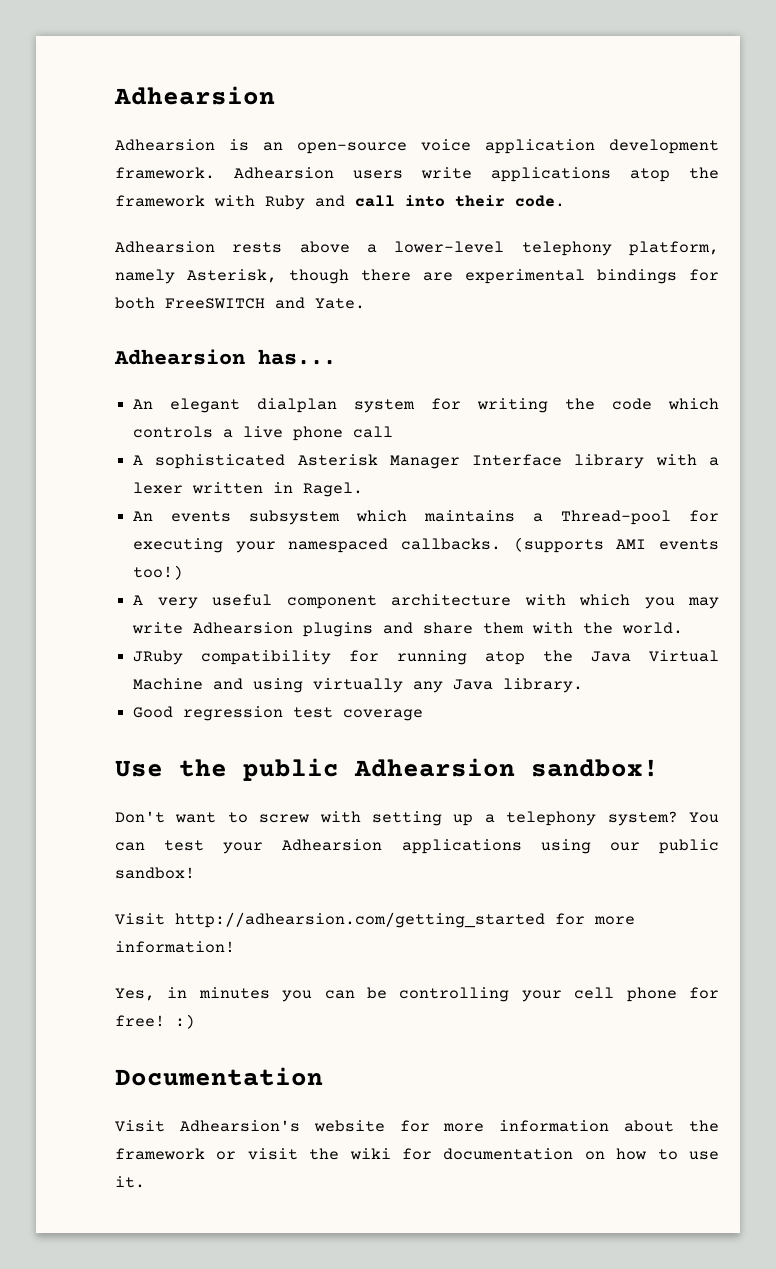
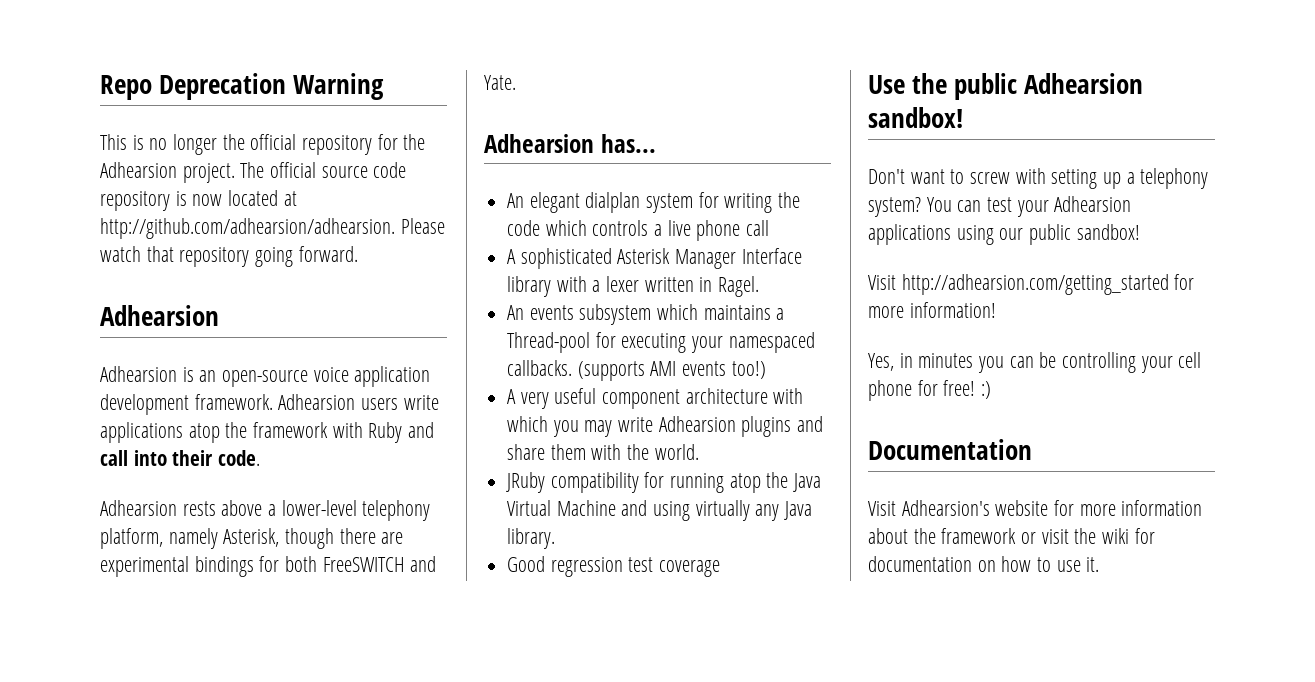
+ Repo Deprecation Warning
+ This is no longer the official repository for the Adhearsion project. The official source code repository is now located at http://github.com/adhearsion/adhearsion. Please watch that repository going forward.

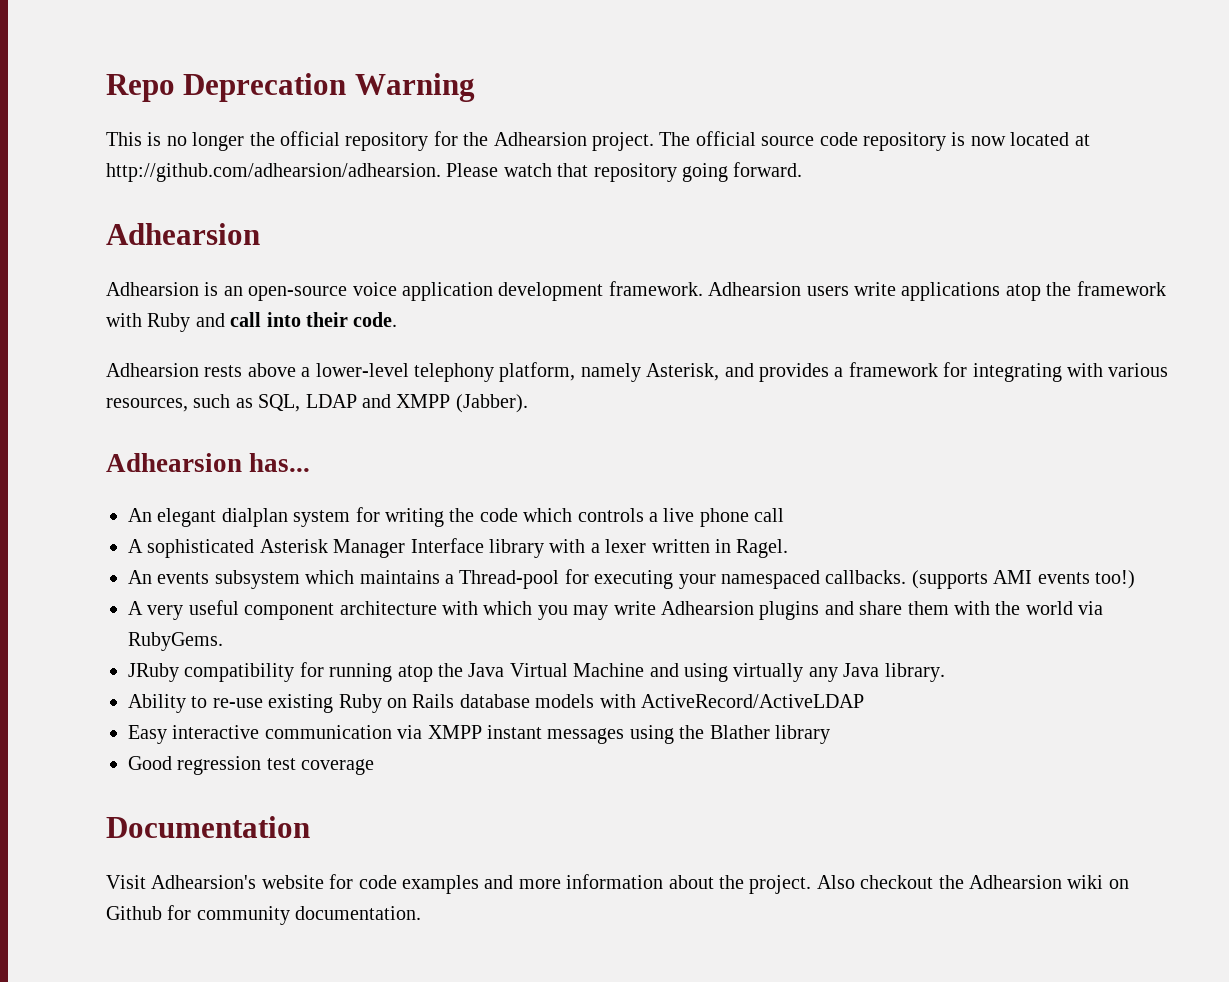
- Adhearsion rests above a lower-level telephony platform, namely Asterisk, though there are experimental bindings for both FreeSWITCH and Yate.
+ Adhearsion rests above a lower-level telephony platform, namely Asterisk, and provides a framework for integrating with various resources, such as SQL, LDAP and XMPP (Jabber).
- A very useful component architecture with which you may write Adhearsion plugins and share them with the world.
+ A very useful component architecture with which you may write Adhearsion plugins and share them with the world via RubyGems.
+ Ability to re-use existing Ruby on Rails database models with ActiveRecord/ActiveLDAP
+ Easy interactive communication via XMPP instant messages using the Blather library
  Good regression test coverage
- Use the public Adhearsion sandbox!
- Don't want to screw with setting up a telephony system? You can test your Adhearsion applications using our public sandbox!
- Visit http://adhearsion.com/getting_started for more information!
- Yes, in minutes you can be controlling your cell phone for free! :)
- Visit Adhearsion's website for more information about the framework or visit the wiki for documentation on how to use it.
+ Visit Adhearsion's website for code examples and more information about the project. Also checkout the Adhearsion wiki on Github for community documentation.

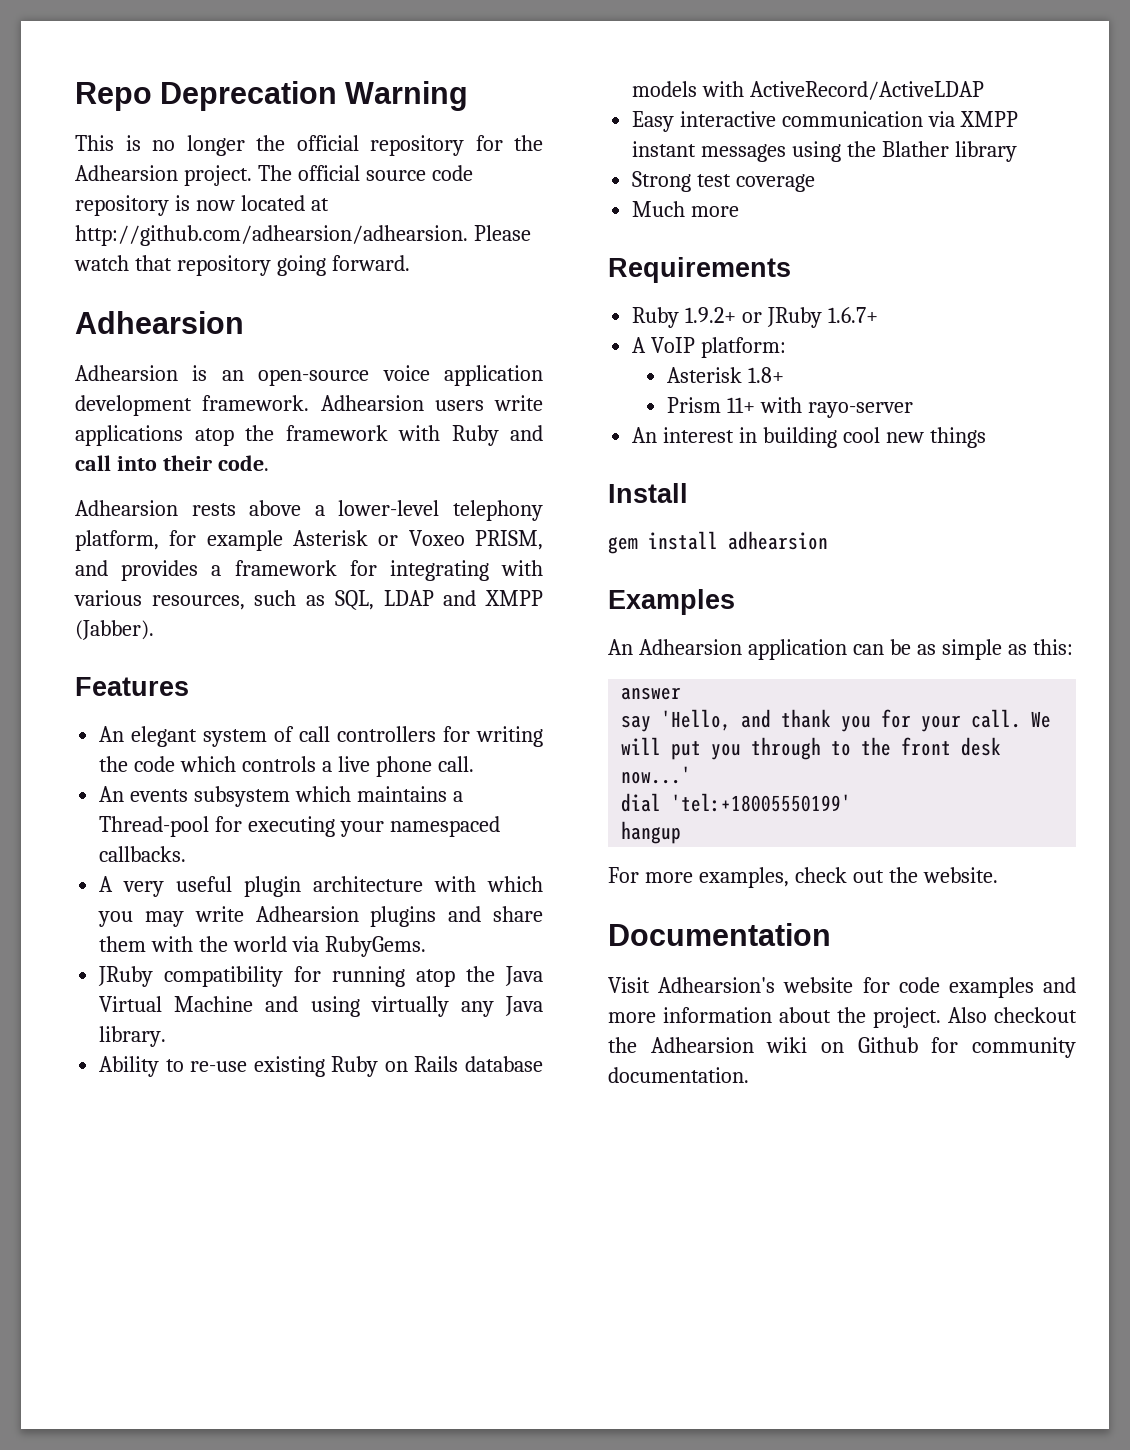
- Adhearsion rests above a lower-level telephony platform, namely Asterisk, and provides a framework for integrating with various resources, such as SQL, LDAP and XMPP (Jabber).
+ Adhearsion rests above a lower-level telephony platform, for example Asterisk or Voxeo PRISM, and provides a framework for integrating with various resources, such as SQL, LDAP and XMPP (Jabber).
- Adhearsion has...
+ Features
- An elegant dialplan system for writing the code which controls a live phone call
- A sophisticated Asterisk Manager Interface library with a lexer written in Ragel.
+ An elegant system of call controllers for writing the code which controls a live phone call.
- (supports AMI events too!)
- A very useful component architecture with which you may write Adhearsion plugins and share them with the world via RubyGems.
+ A very useful plugin architecture with which you may write Adhearsion plugins and share them with the world via RubyGems.
- Good regression test coverage
+ Strong test coverage
+ Much more
+ Requirements
+ Ruby 1.9.2+ or JRuby 1.6.7+
+ A VoIP platform:
+ Asterisk 1.8+
+ Prism 11+ with rayo-server
+ An interest in building cool new things
+ Install
+ gem install adhearsion
+ Examples
+ An Adhearsion application can be as simple as this:
+ answer
+ say 'Hello, and thank you for your call. We will put you through to the front desk now...'
+ dial 'tel:+18005550199'
+ hangup
+ For more examples, check out the website.

